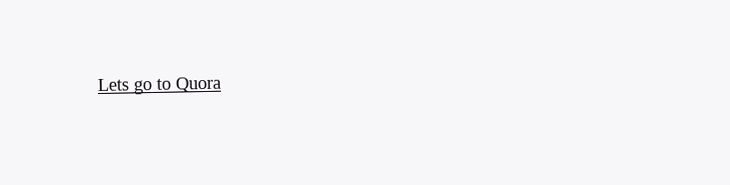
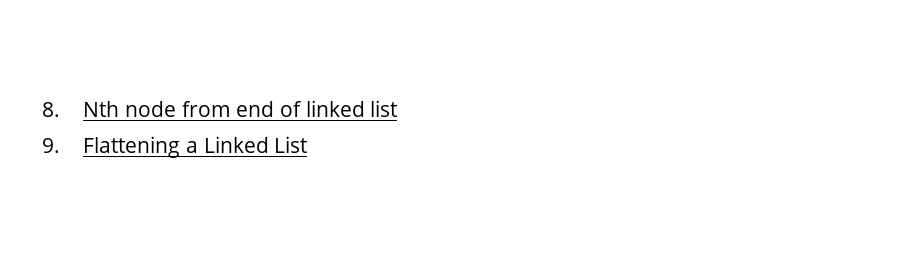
- Lets go to Quora
+ 8. Nth node from end of linked list
+ 9. Flattening a Linked List

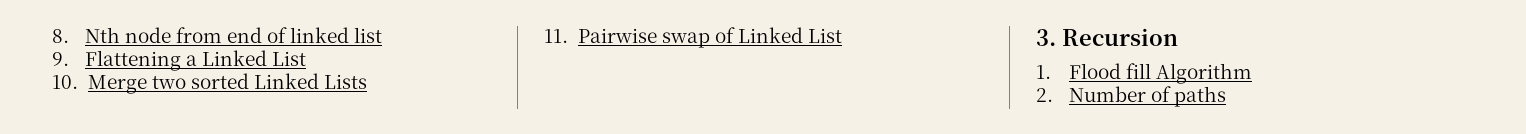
+ 10. Merge two sorted Linked Lists
+ 11. Pairwise swap of Linked List
+ 3. Recursion
+ 1. Flood fill Algorithm
+ 2. Number of paths

